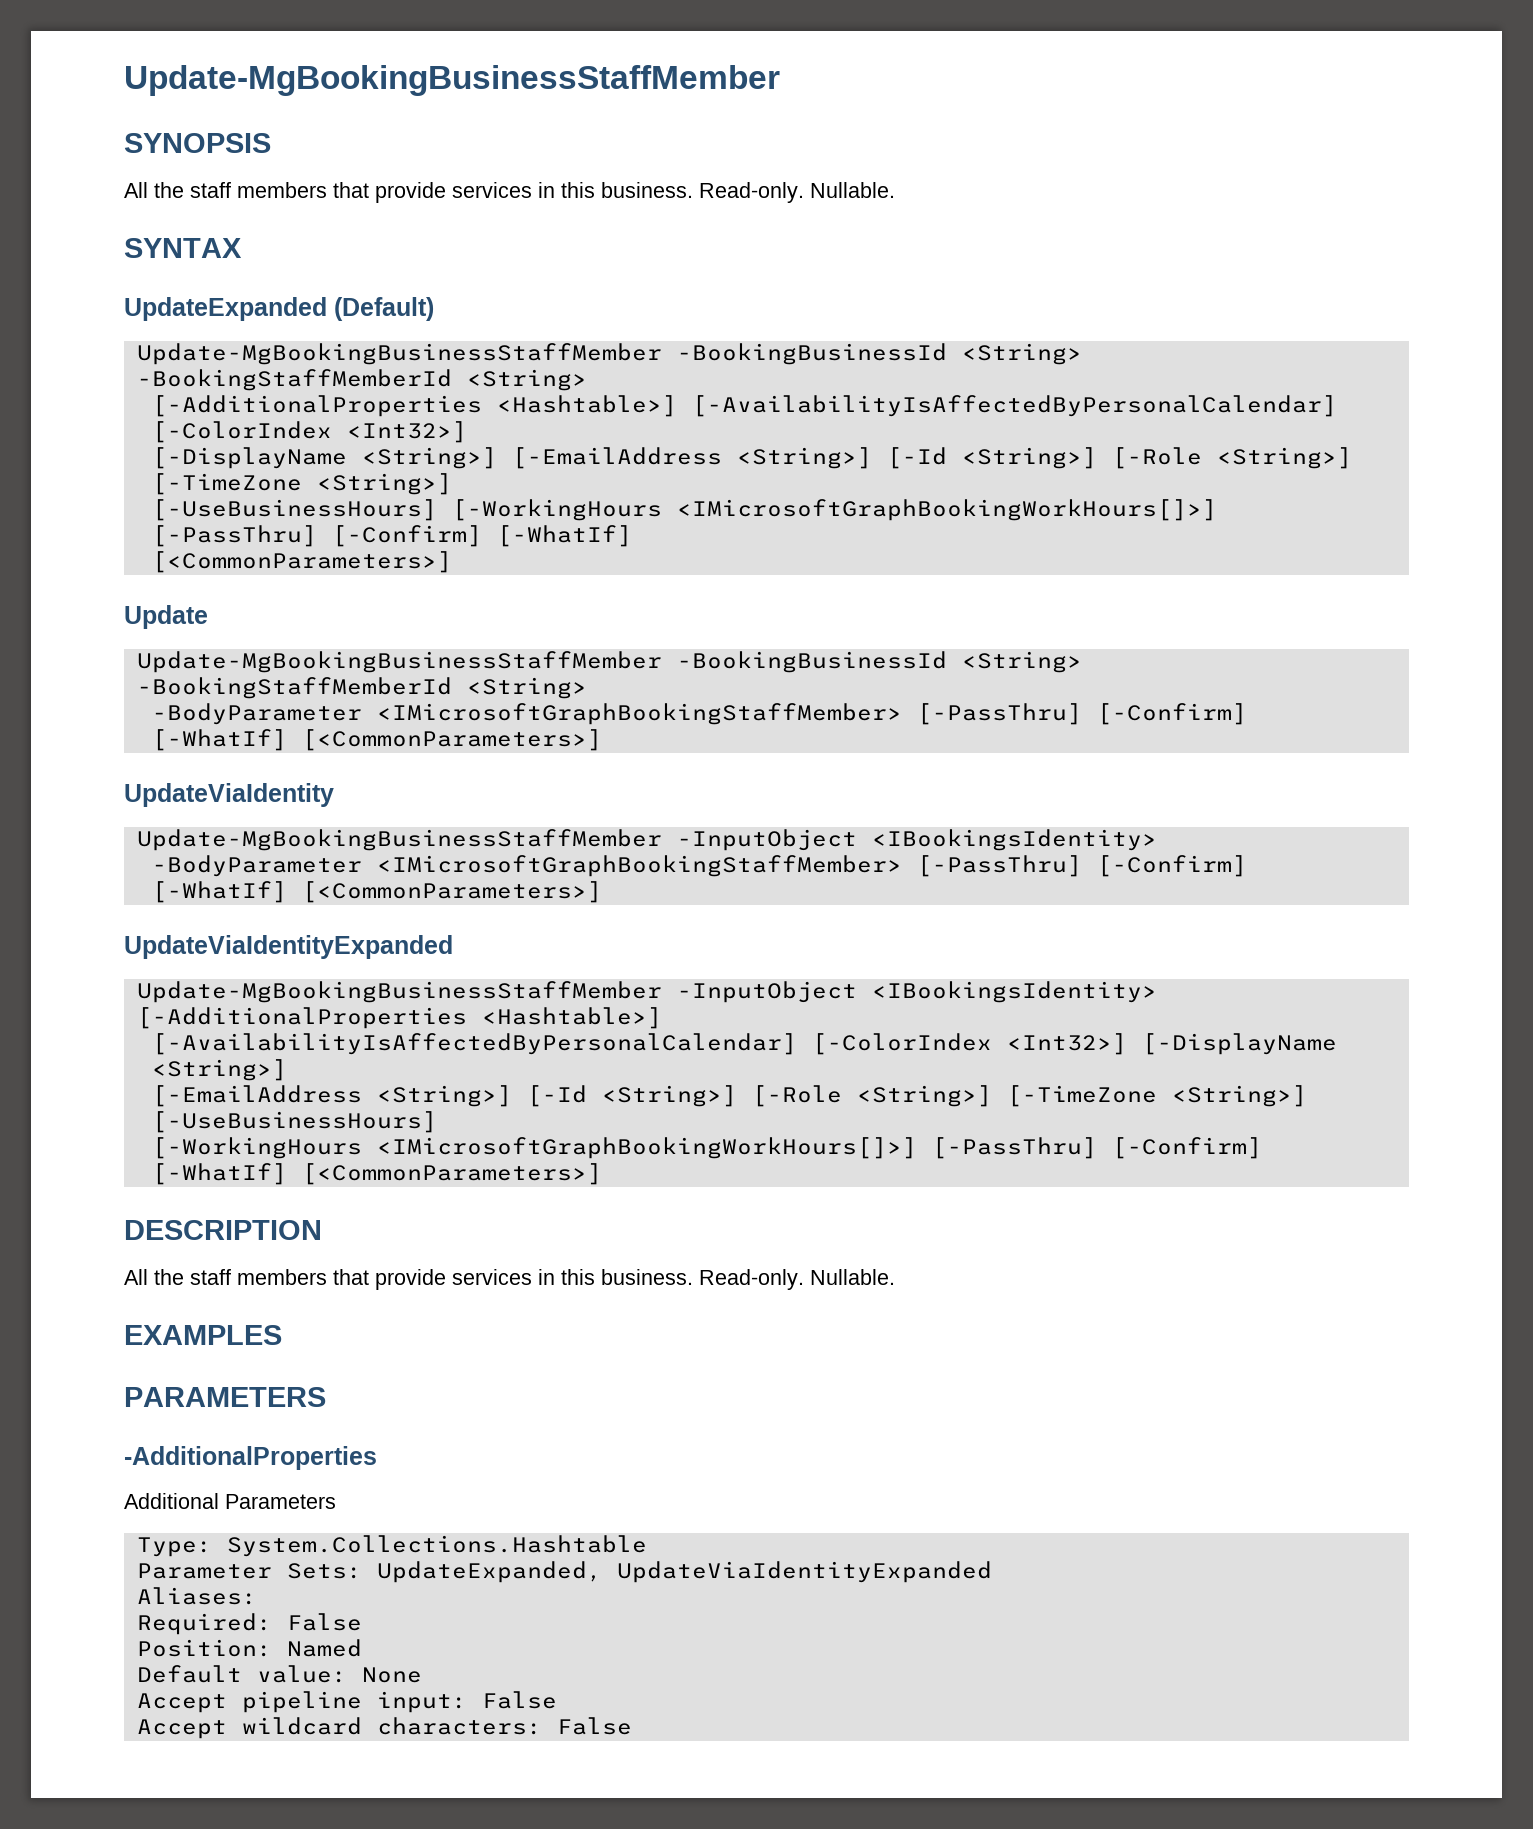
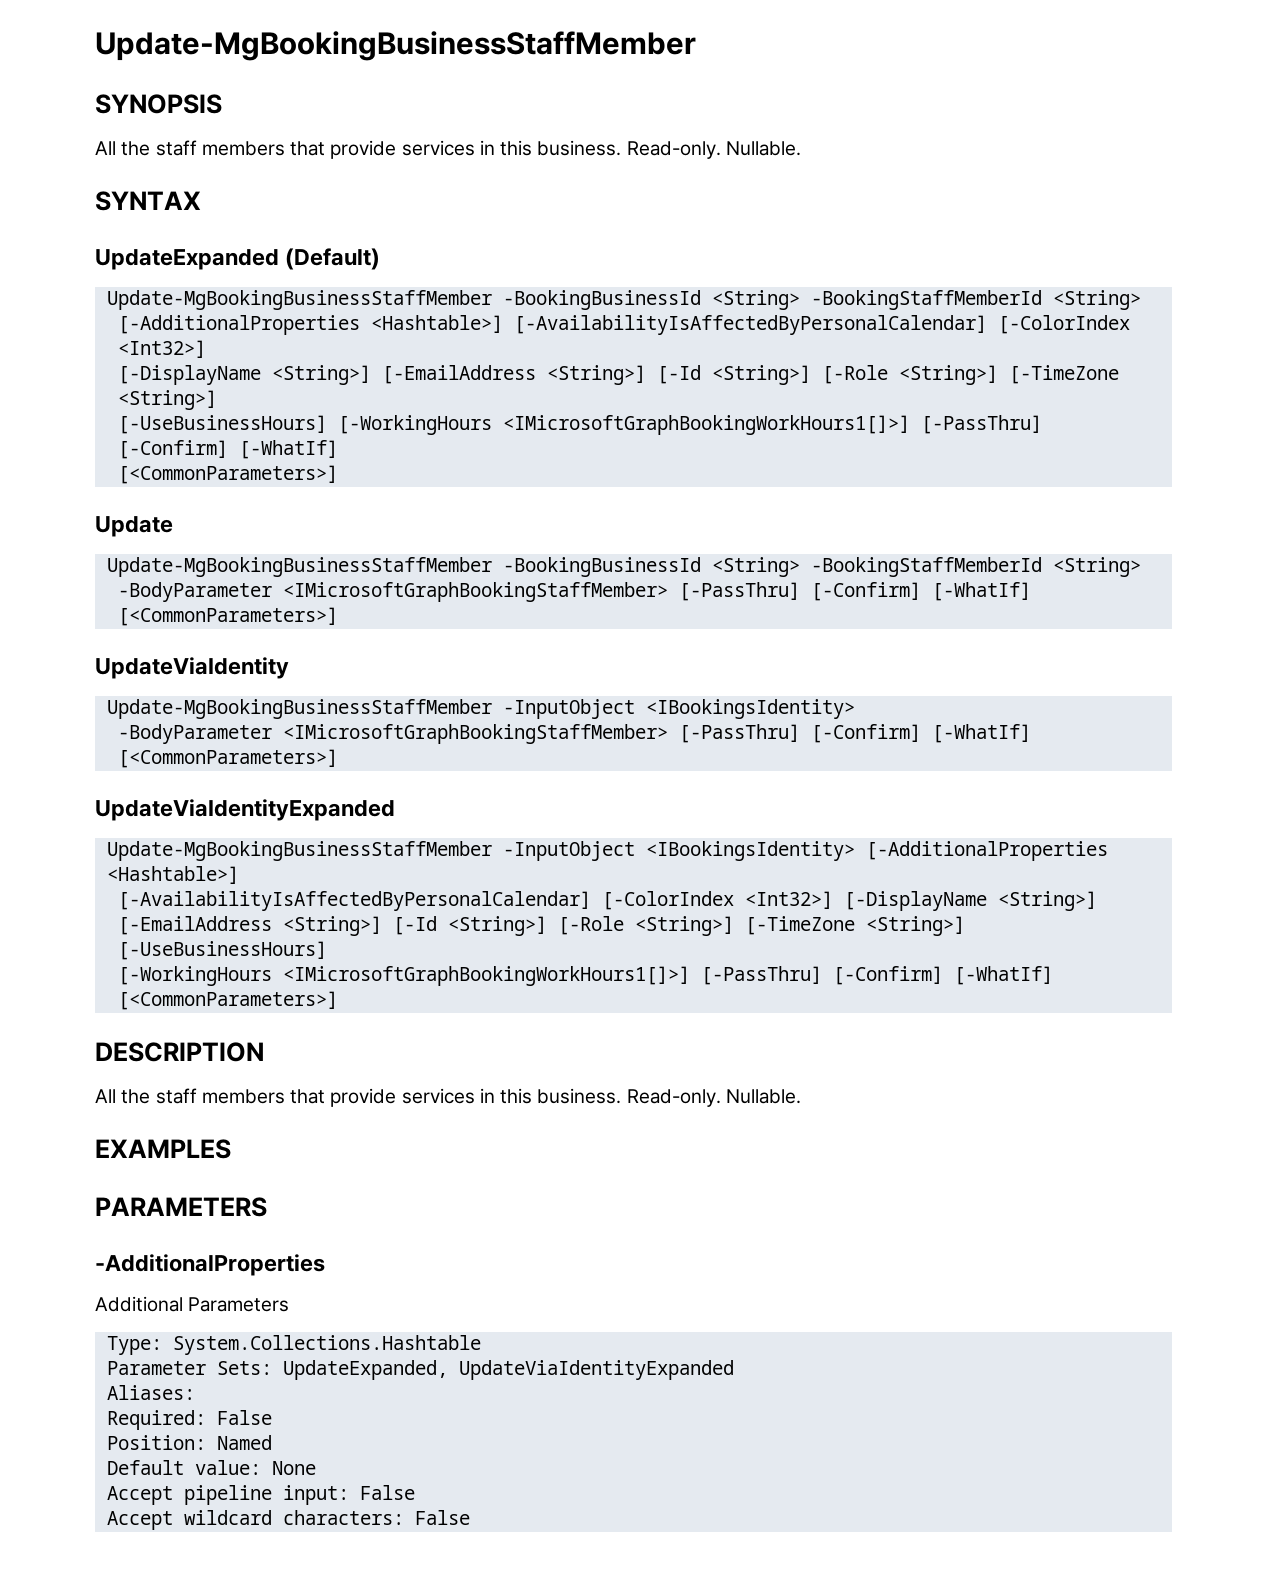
- [-UseBusinessHours] [-WorkingHours <IMicrosoftGraphBookingWorkHours[]>] [-PassThru] [-Confirm] [-WhatIf]
+ [-UseBusinessHours] [-WorkingHours <IMicrosoftGraphBookingWorkHours1[]>] [-PassThru] [-Confirm] [-WhatIf]
- [-WorkingHours <IMicrosoftGraphBookingWorkHours[]>] [-PassThru] [-Confirm] [-WhatIf] [<CommonParameters>]
+ [-WorkingHours <IMicrosoftGraphBookingWorkHours1[]>] [-PassThru] [-Confirm] [-WhatIf] [<CommonParameters>]

